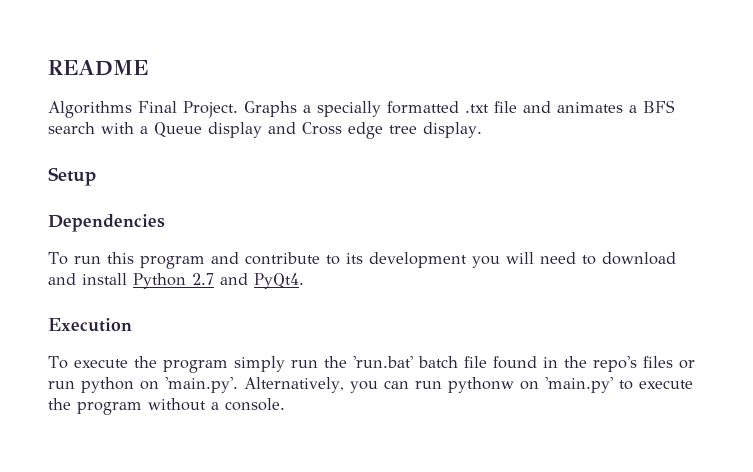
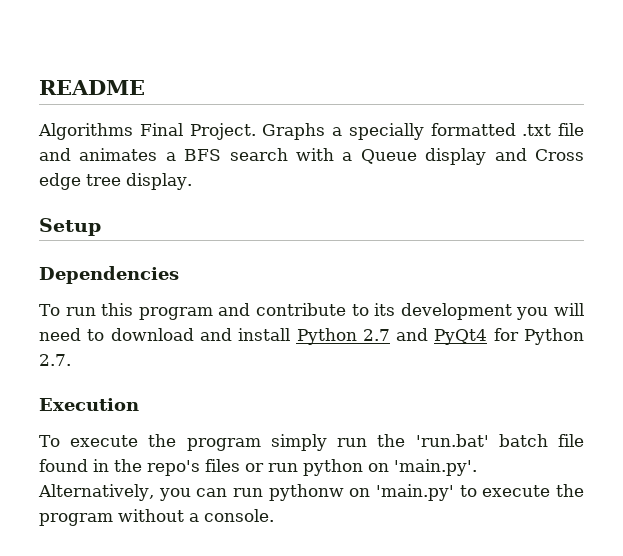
- To run this program and contribute to its development you will need to download and install Python 2.7 and PyQt4.
+ To run this program and contribute to its development you will need to download and install Python 2.7 and PyQt4 for Python 2.7.

